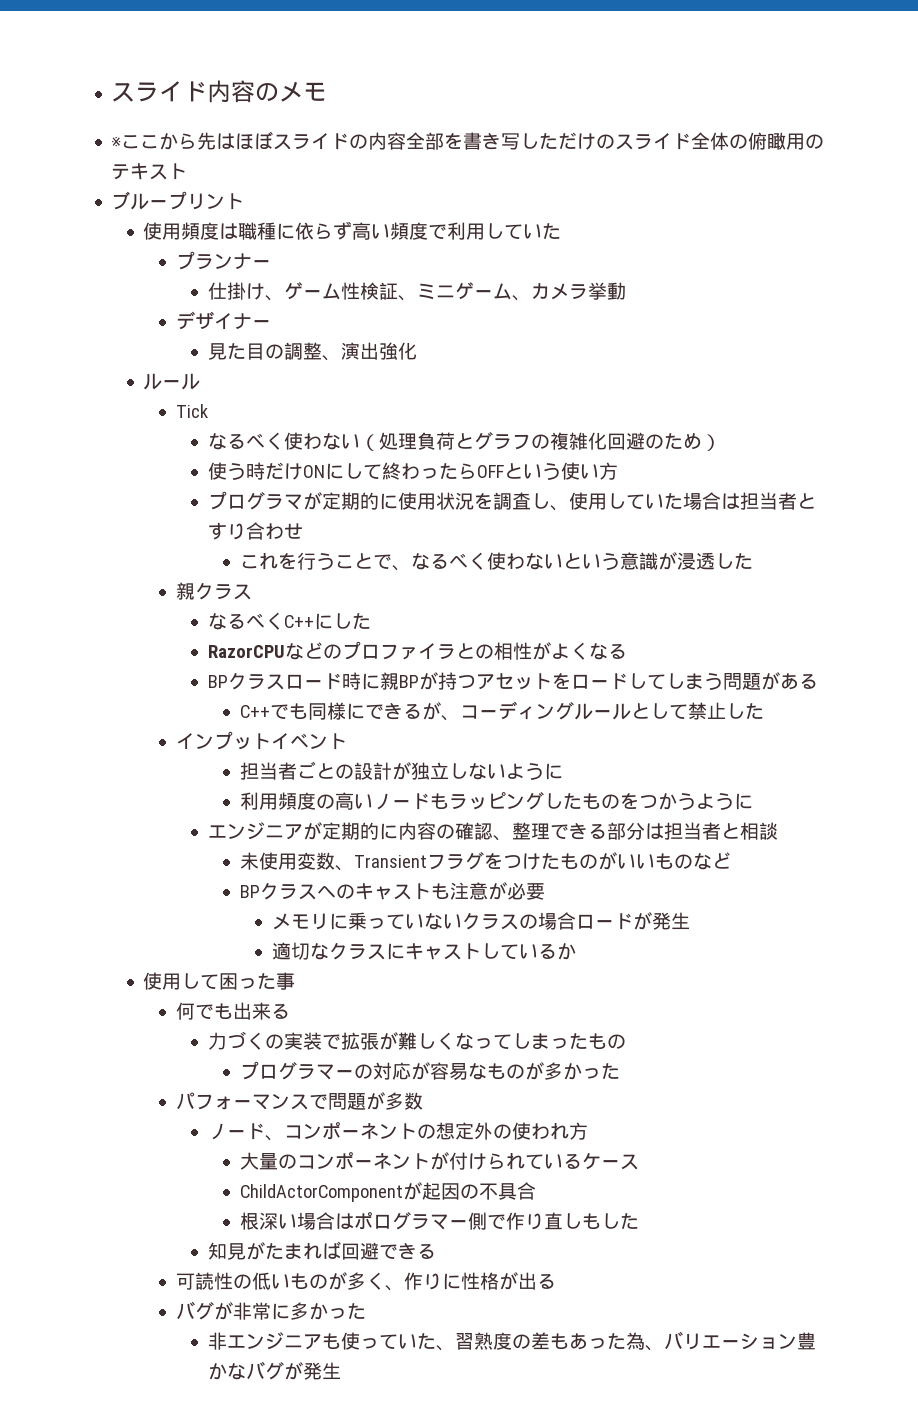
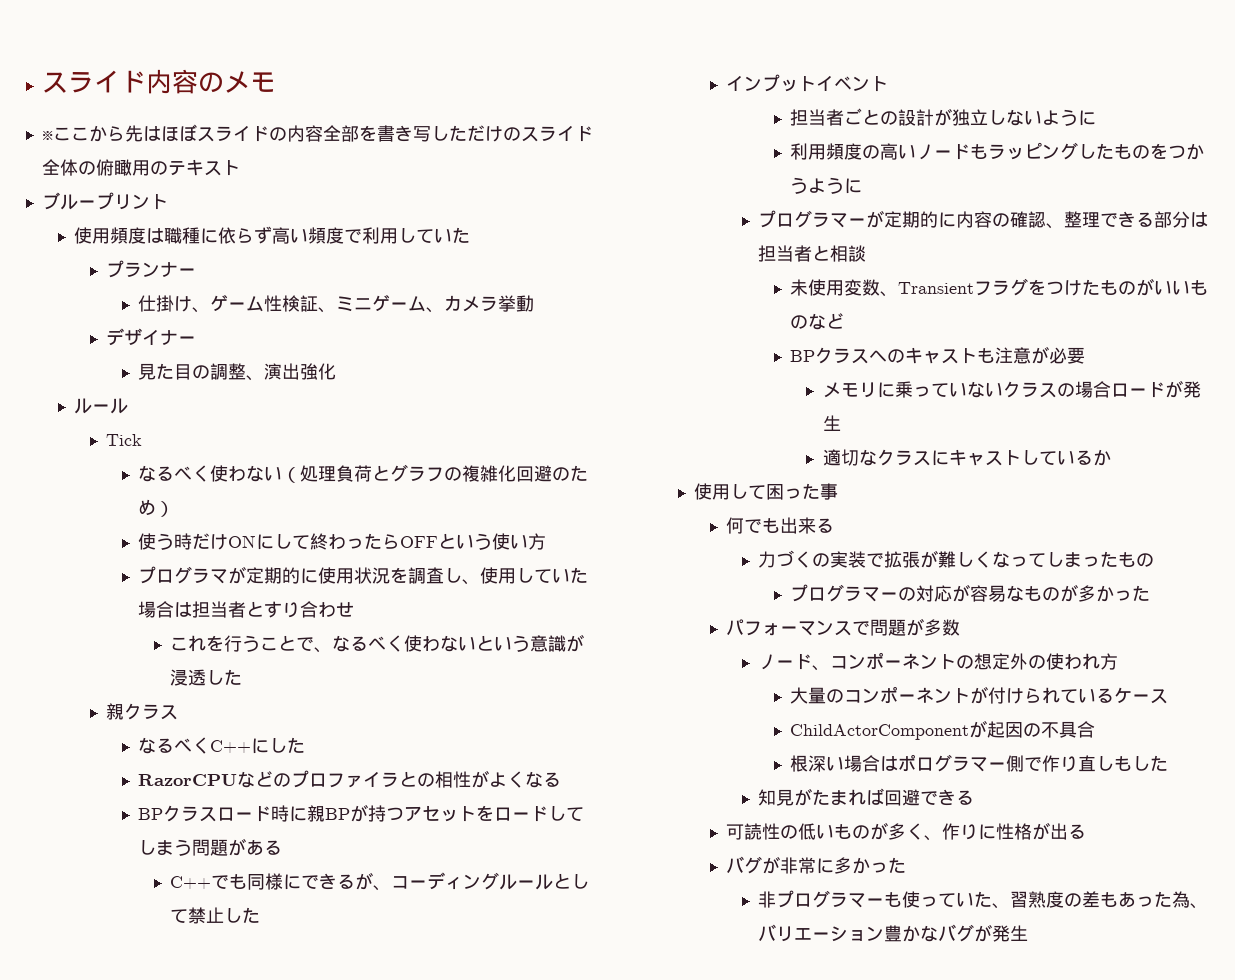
- エンジニアが定期的に内容の確認、整理できる部分は担当者と相談
+ プログラマーが定期的に内容の確認、整理できる部分は担当者と相談
- 非エンジニアも使っていた、習熟度の差もあった為、バリエーション豊かなバグが発生
+ 非プログラマーも使っていた、習熟度の差もあった為、バリエーション豊かなバグが発生

